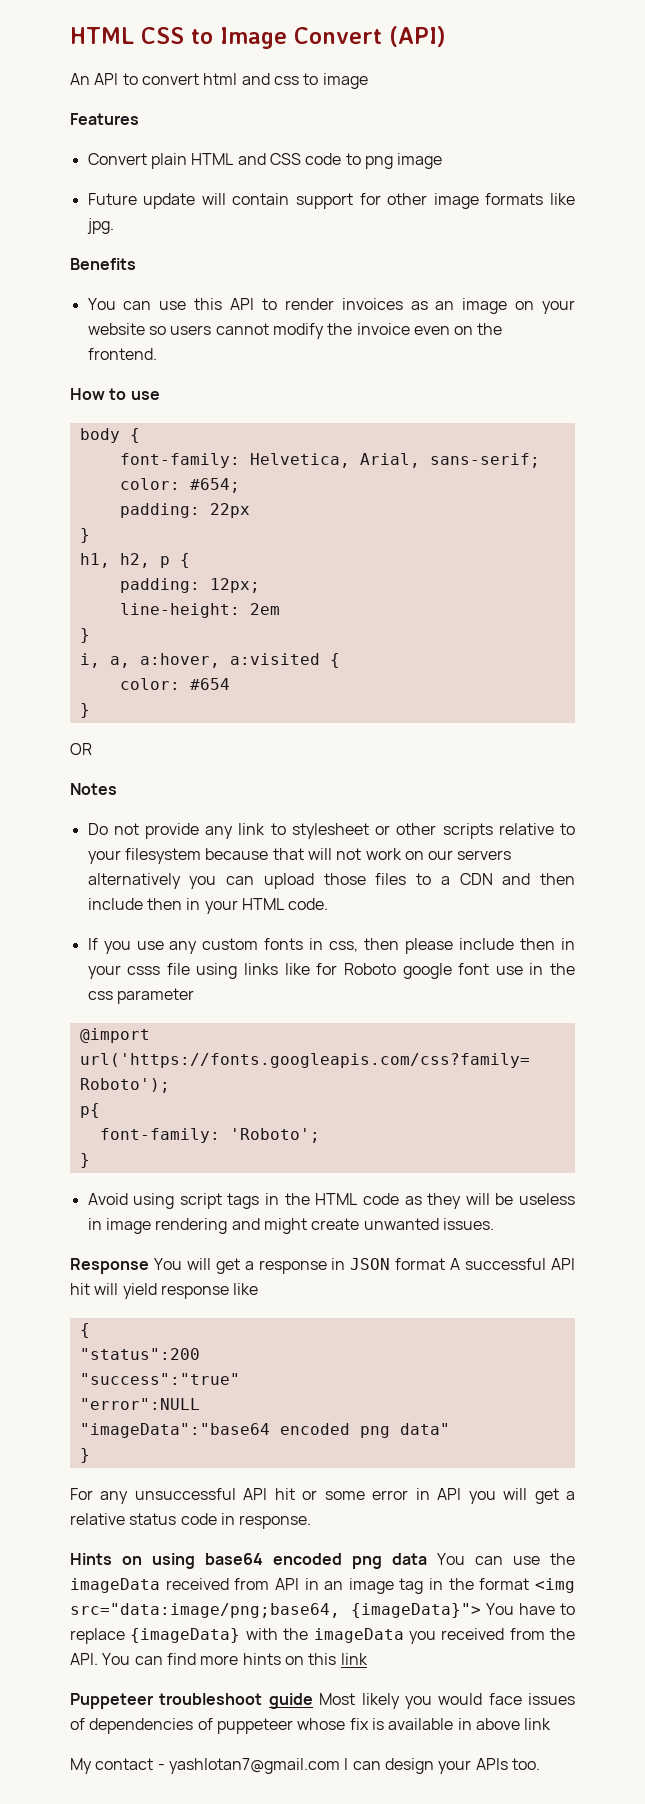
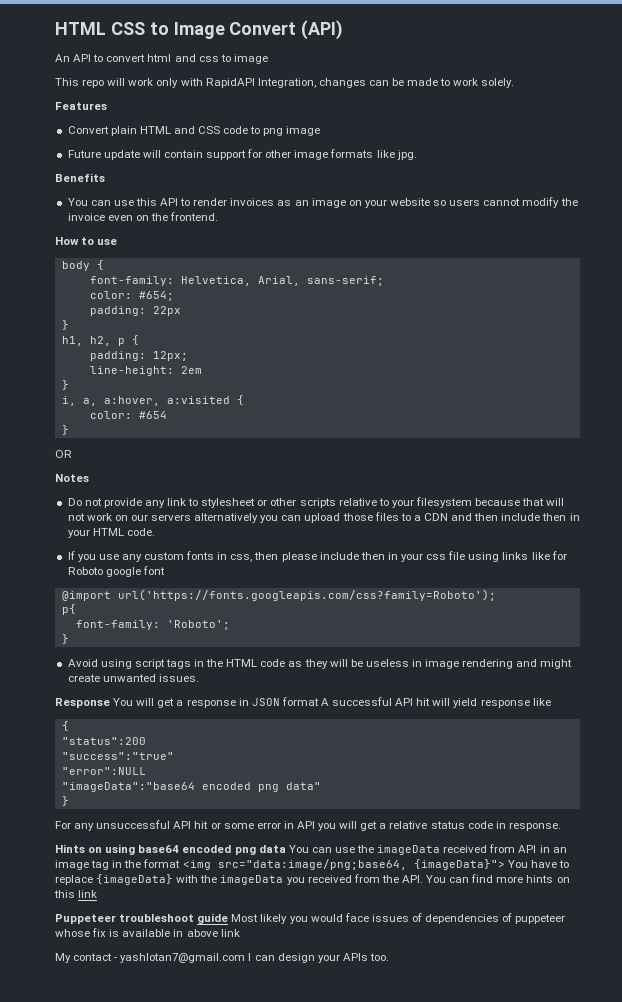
+ This repo will work only with RapidAPI Integration, changes can be made to work solely.
- If you use any custom fonts in css, then please include then in your csss file using links like for Roboto google font use in the css parameter
+ If you use any custom fonts in css, then please include then in your css file using links like for Roboto google font

